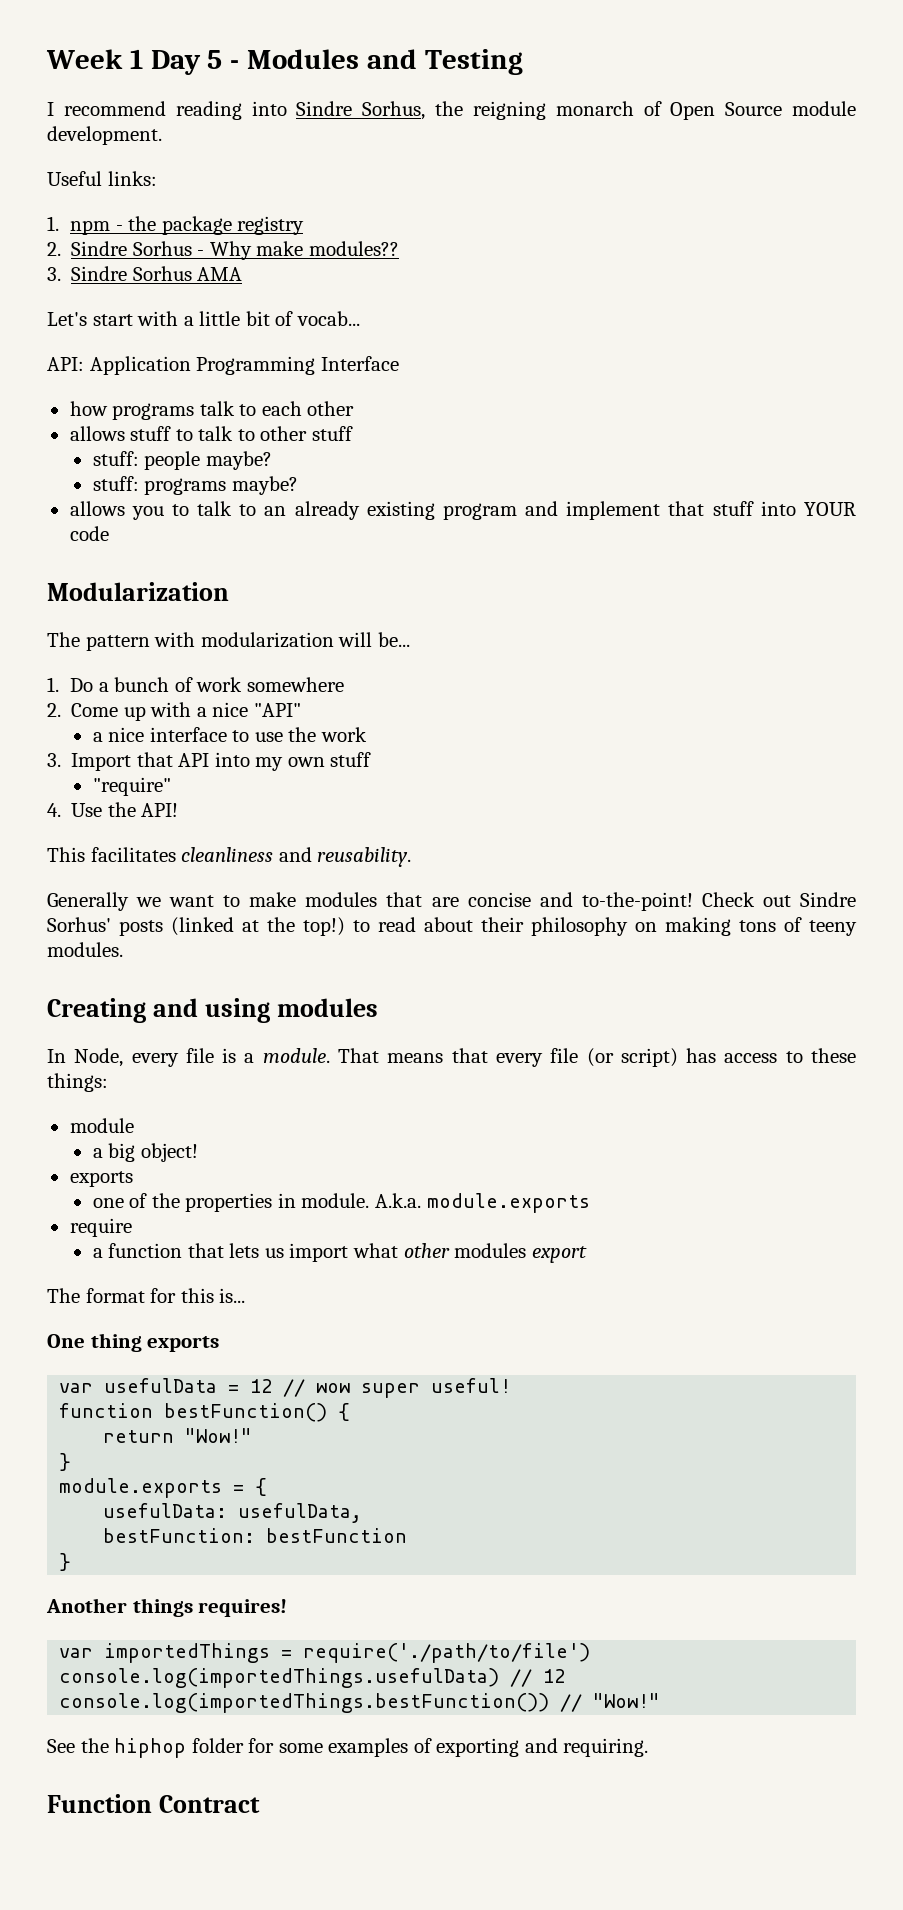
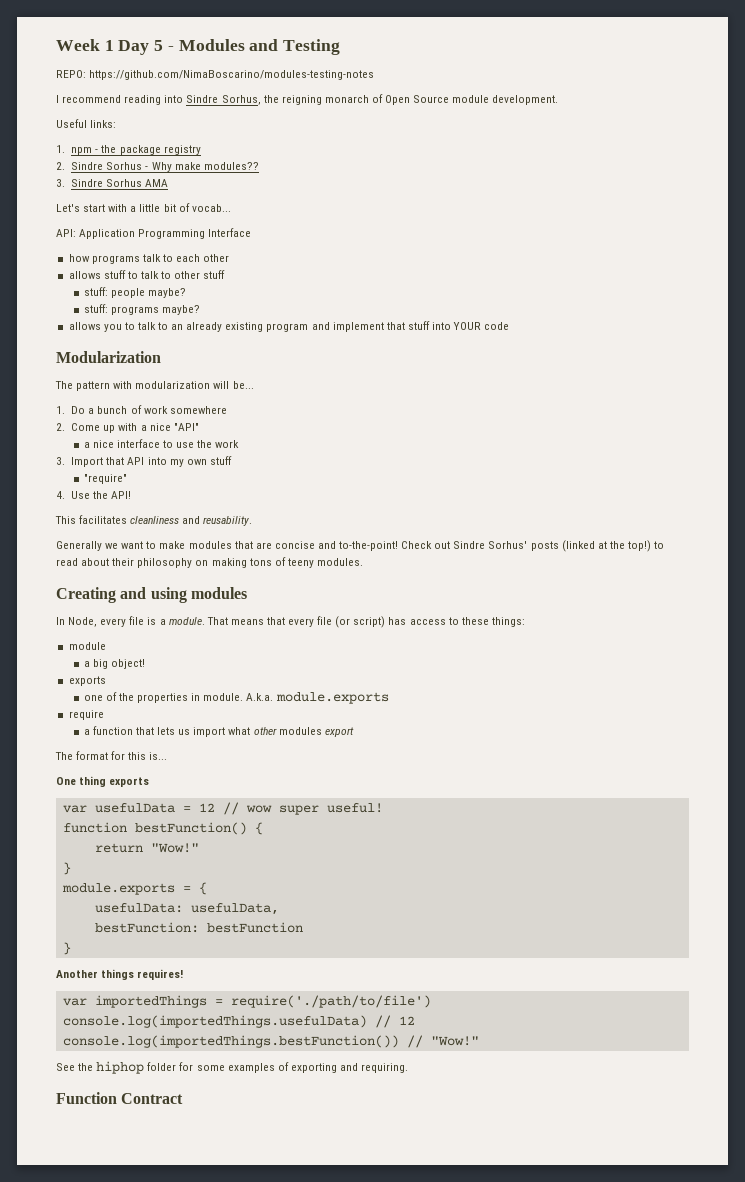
+ REPO: https://github.com/NimaBoscarino/modules-testing-notes

